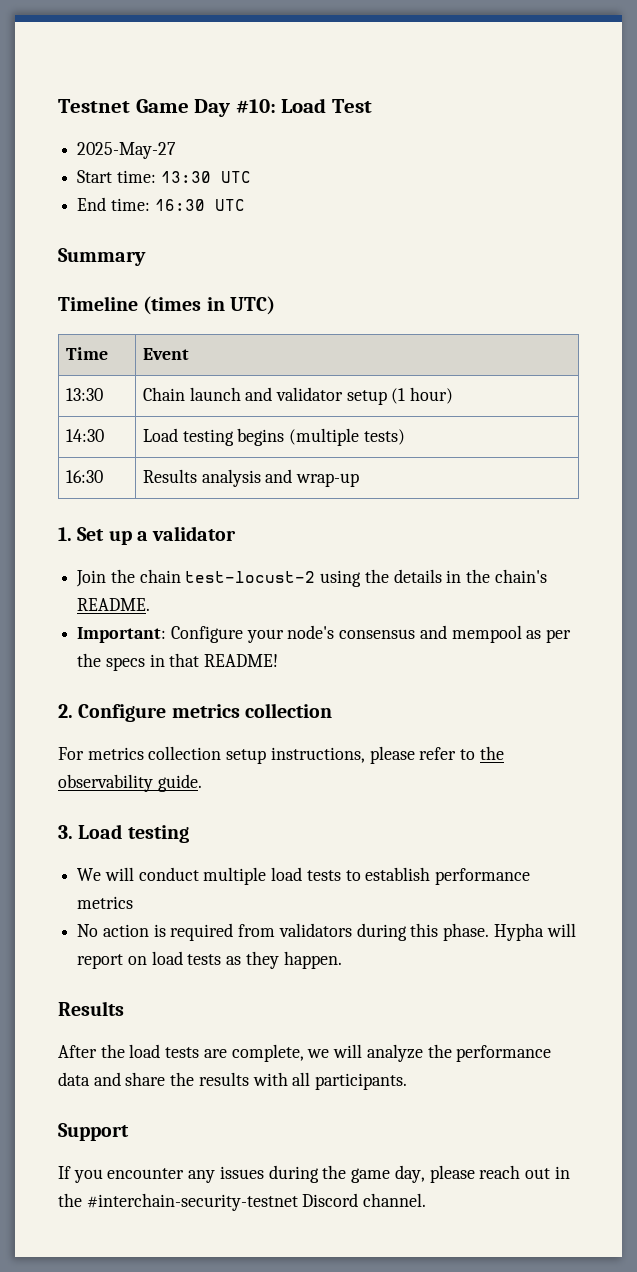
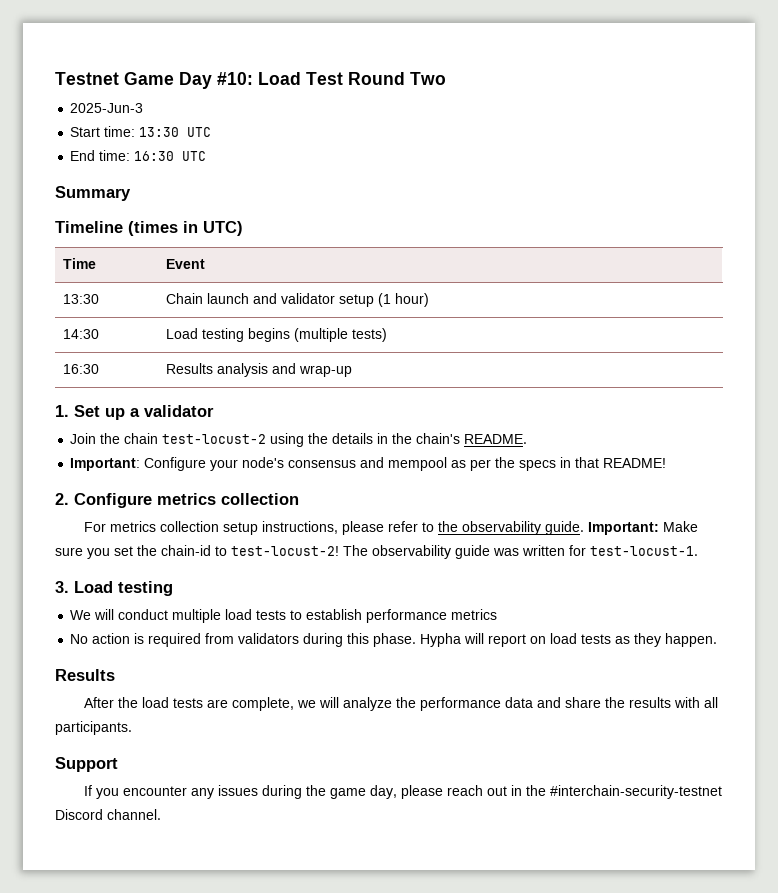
- Testnet Game Day #10: Load Test
- 2025-May-27
+ Testnet Game Day #10: Load Test Round Two
+ 2025-Jun-3
+ Important: Make sure you set the chain-id to test-locust-2! The observability guide was written for test-locust-1.

